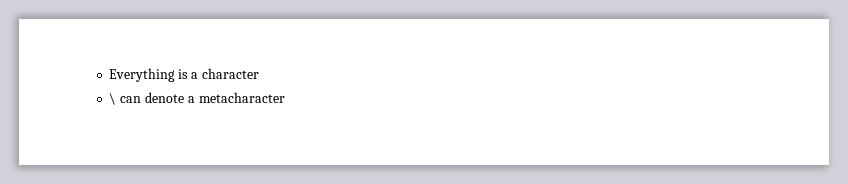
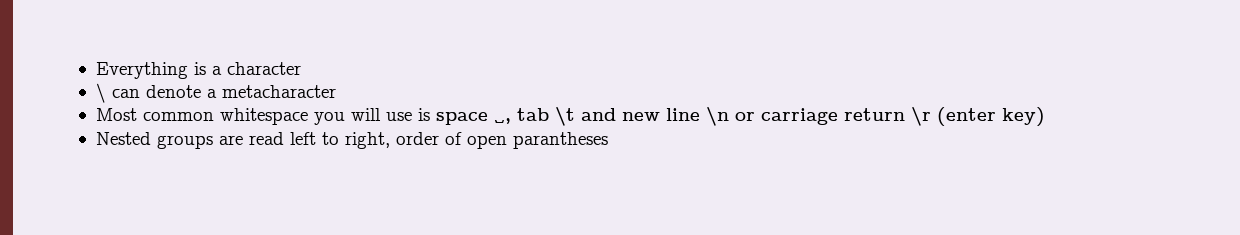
+ Most common whitespace you will use is space ␣, tab \t and new line \n or carriage return \r (enter key)
+ Nested groups are read left to right, order of open parantheses

